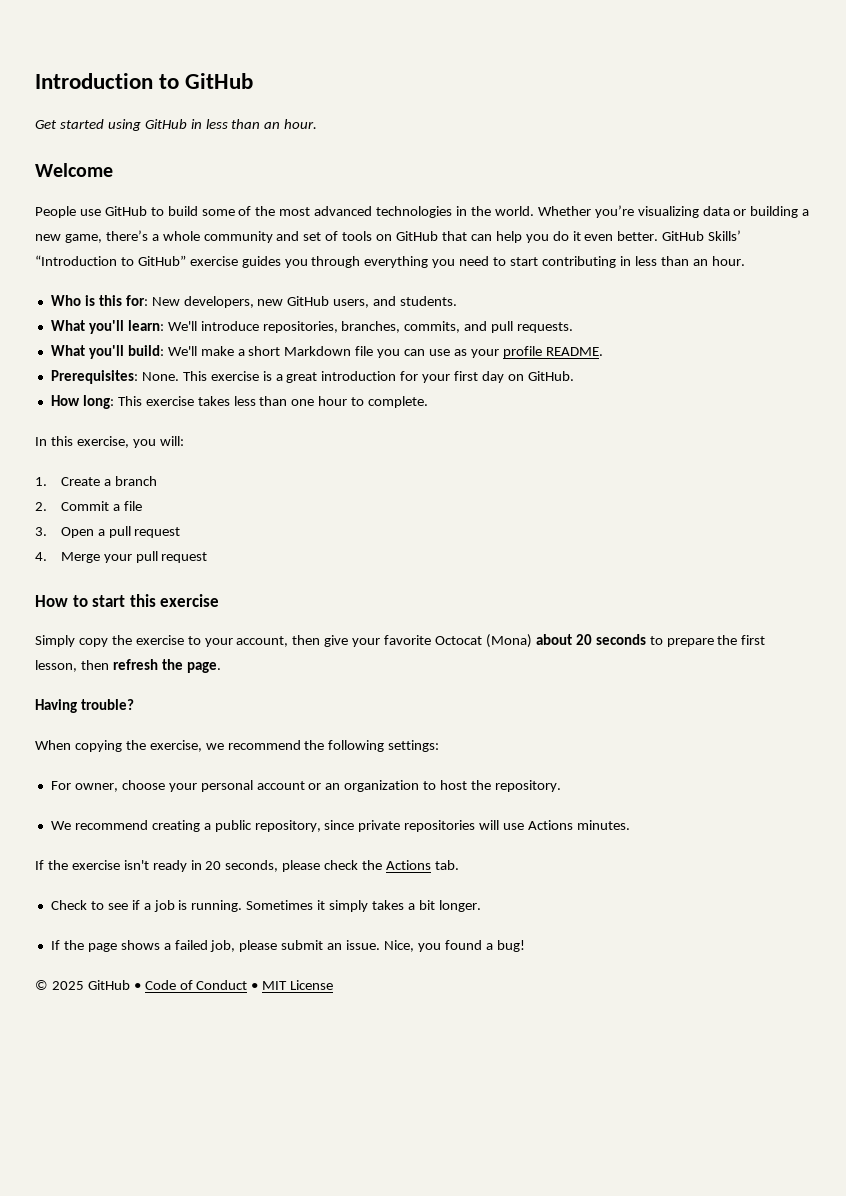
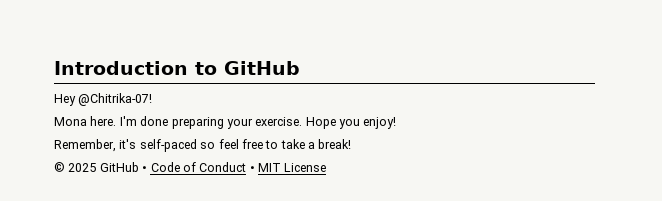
- Get started using GitHub in less than an hour.
- Welcome
- People use GitHub to build some of the most advanced technologies in the world. Whether you’re visualizing data or building a new game, there’s a whole community and set of tools on GitHub that can help you do it even better. GitHub Skills’ “Introduction to GitHub” exercise guides you through everything you need to start contributing in less than an hour.
- Who is this for: New developers, new GitHub users, and students.
- What you'll learn: We'll introduce repositories, branches, commits, and pull requests.
- What you'll build: We'll make a short Markdown file you can use as your profile README.
- Prerequisites: None. This exercise is a great introduction for your first day on GitHub.
- How long: This exercise takes less than one hour to complete.
- In this exercise, you will:
- 1. Create a branch
- 2. Commit a file
- 3. Open a pull request
- 4. Merge your pull request
- How to start this exercise
- Simply copy the exercise to your account, then give your favorite Octocat (Mona) about 20 seconds to prepare the first lesson, then refresh the page.
- Having trouble?
- When copying the exercise, we recommend the following settings:
- For owner, choose your personal account or an organization to host the repository.
- We recommend creating a public repository, since private repositories will use Actions minutes.
- If the exercise isn't ready in 20 seconds, please check the Actions tab.
- Check to see if a job is running. Sometimes it simply takes a bit longer.
- If the page shows a failed job, please submit an issue. Nice, you found a bug!
+ Hey @Chitrika-07!
+ Mona here. I'm done preparing your exercise. Hope you enjoy!
+ Remember, it's self-paced so feel free to take a break!

